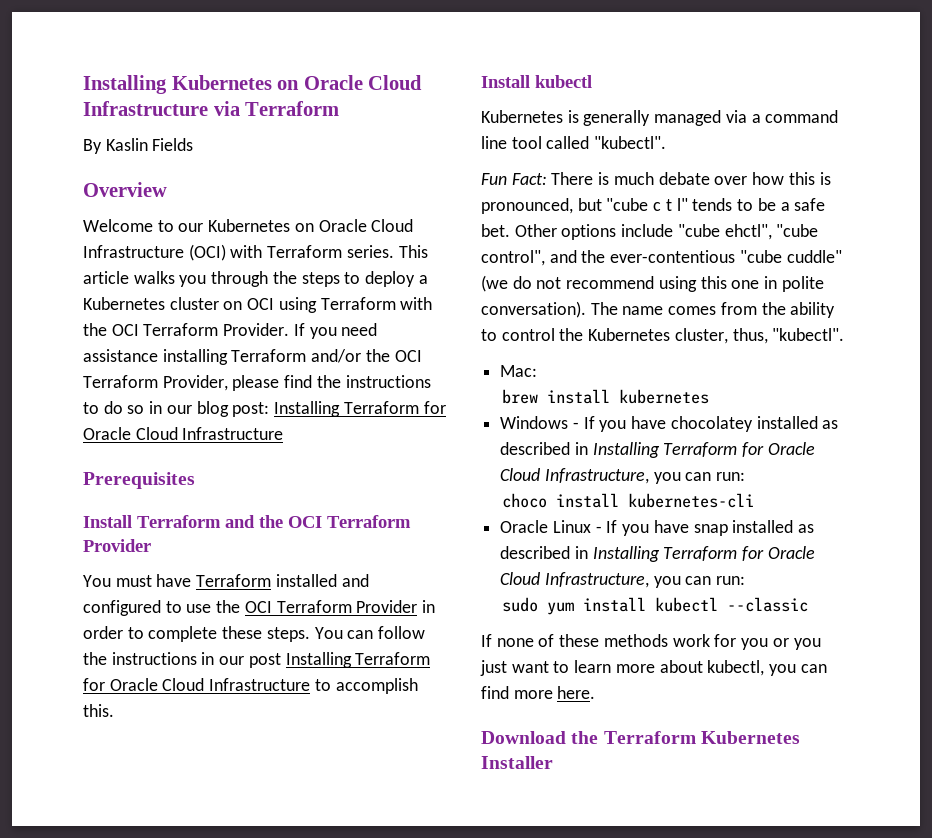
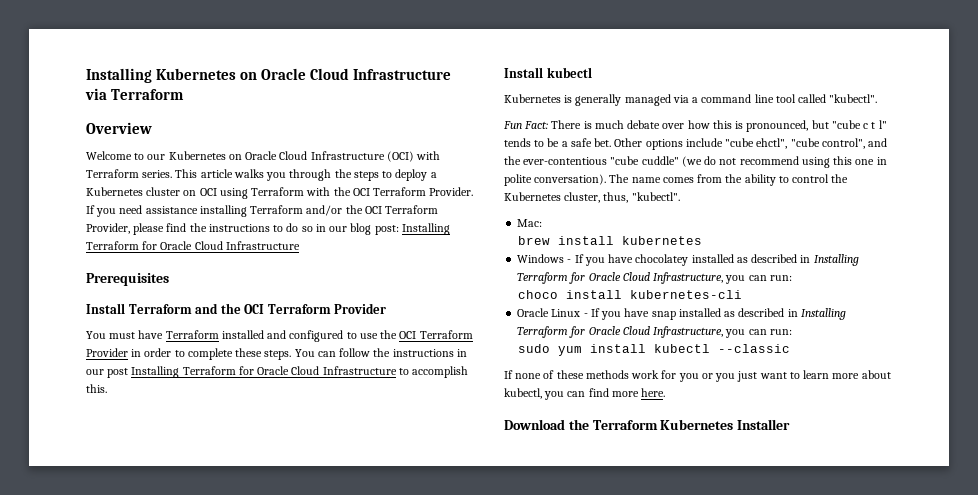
- By Kaslin Fields

